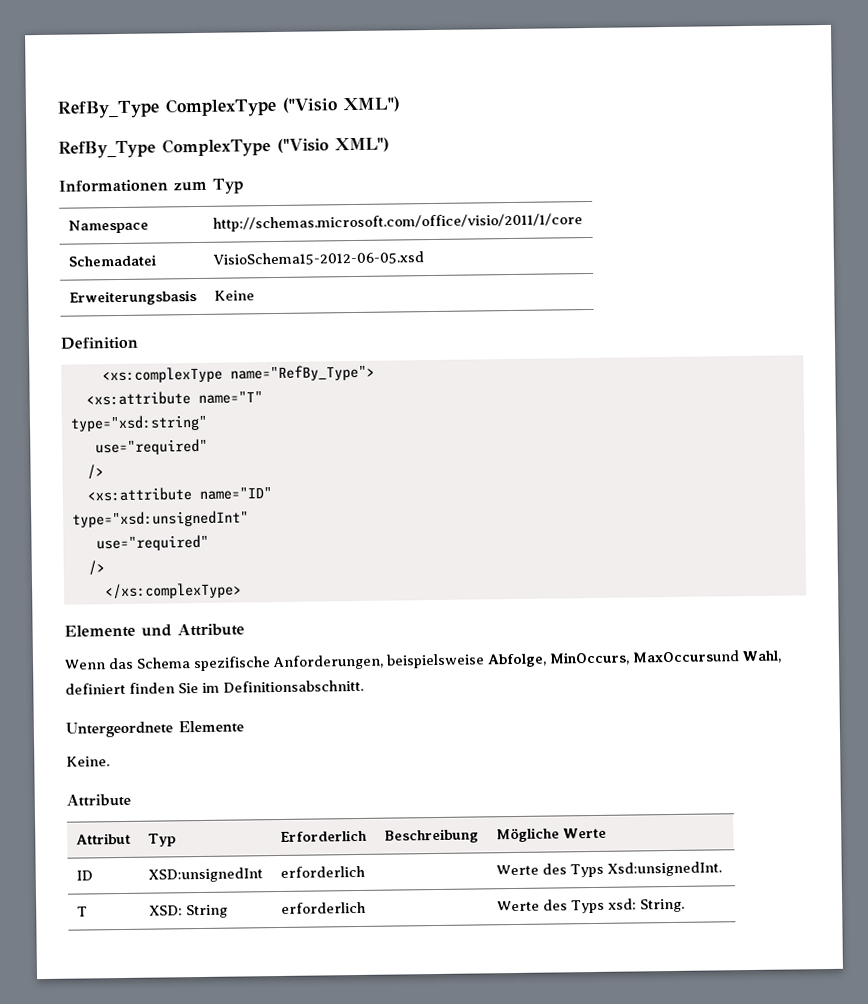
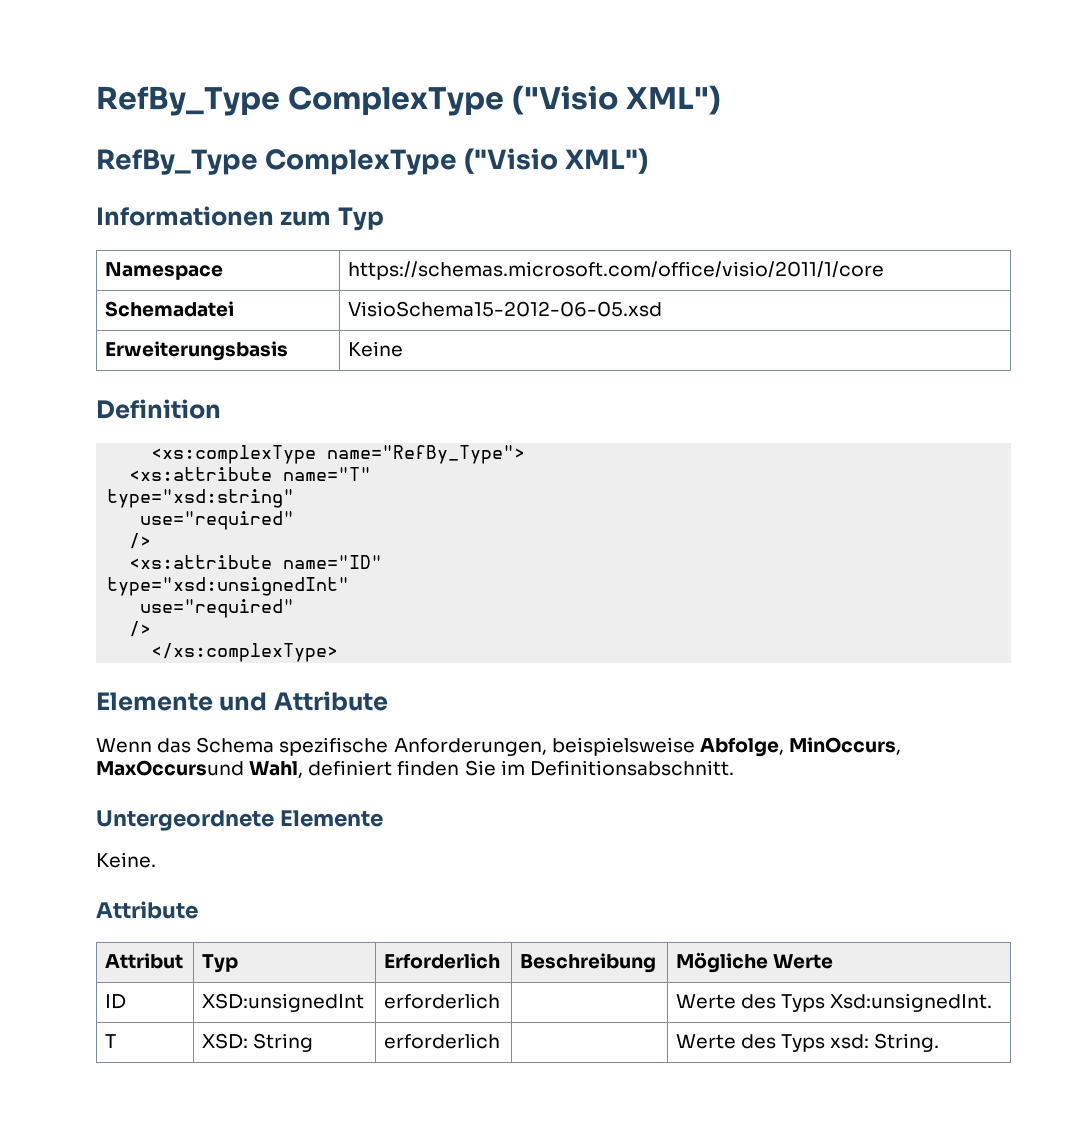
- Namespace | http://schemas.microsoft.com/office/visio/2011/1/core
+ Namespace | https://schemas.microsoft.com/office/visio/2011/1/core

